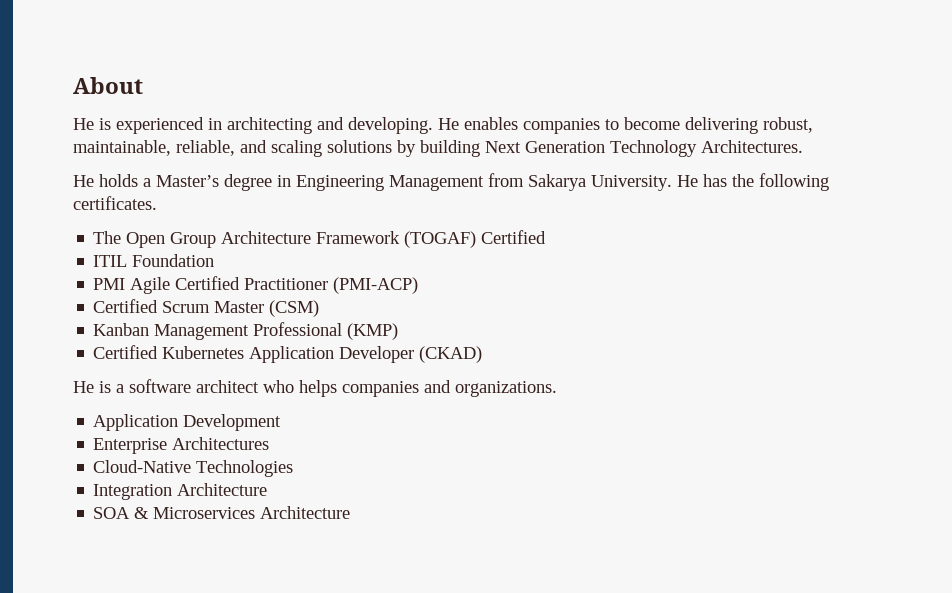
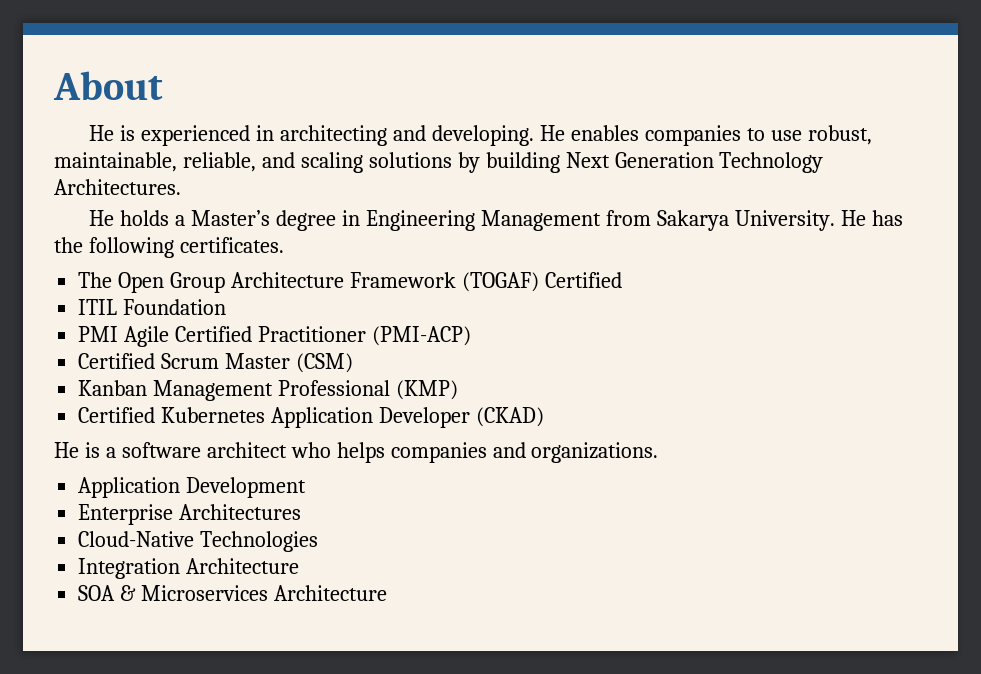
- He enables companies to become delivering robust, maintainable, reliable, and scaling solutions by building Next Generation Technology Architectures.
+ He enables companies to use robust, maintainable, reliable, and scaling solutions by building Next Generation Technology Architectures.

